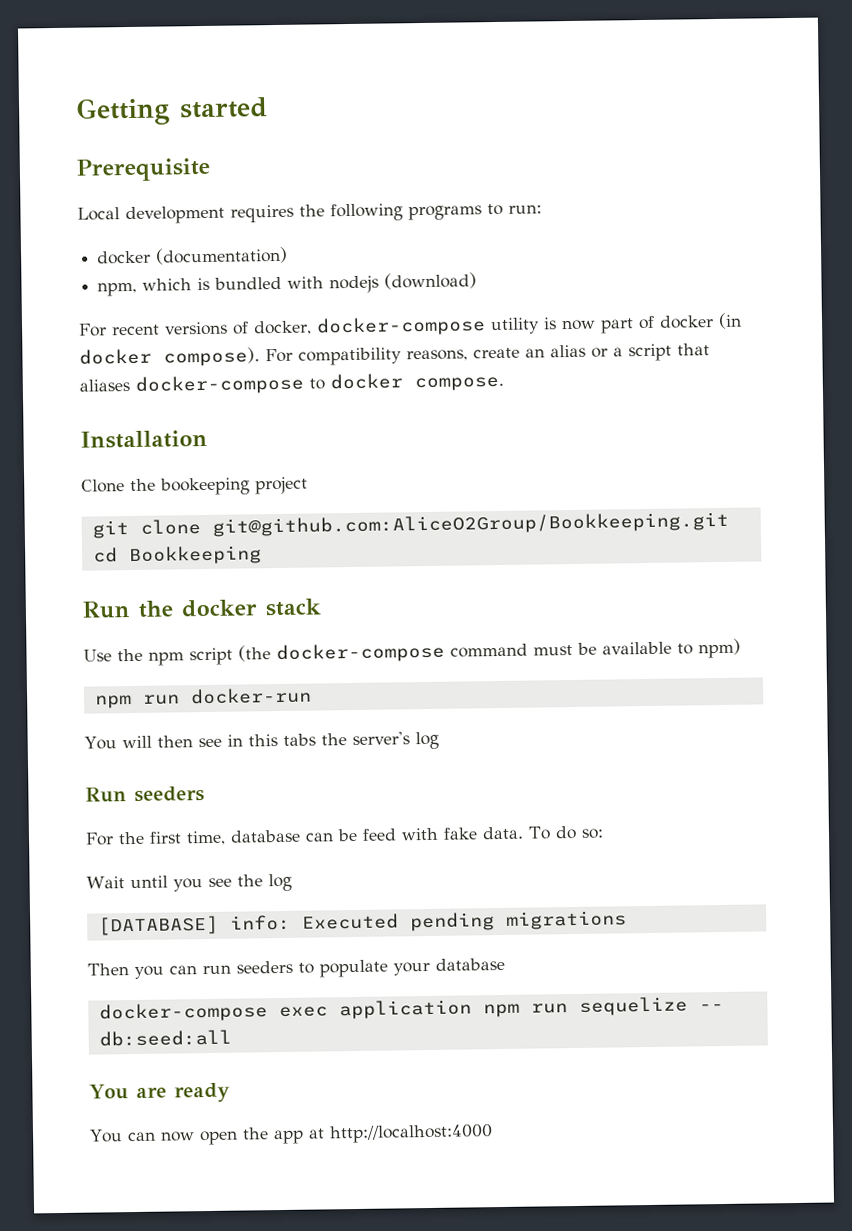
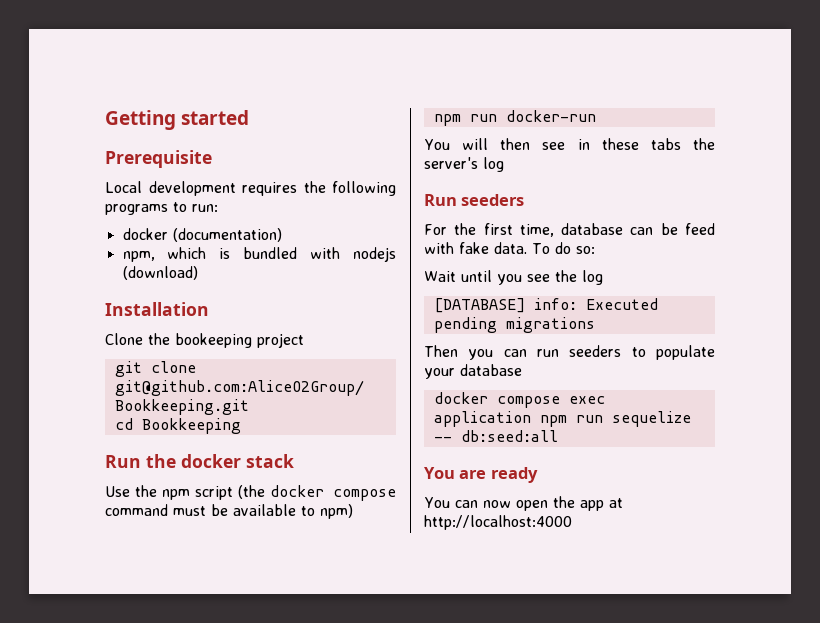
- For recent versions of docker, docker-compose utility is now part of docker (in docker compose). For compatibility reasons, create an alias or a script that aliases docker-compose to docker compose.
- Use the npm script (the docker-compose command must be available to npm)
+ Use the npm script (the docker compose command must be available to npm)
- You will then see in this tabs the server's log
+ You will then see in these tabs the server's log
- docker-compose exec application npm run sequelize -- db:seed:all
+ docker compose exec application npm run sequelize -- db:seed:all

